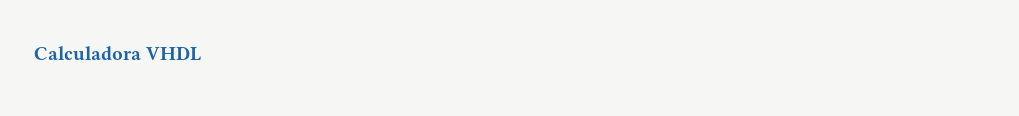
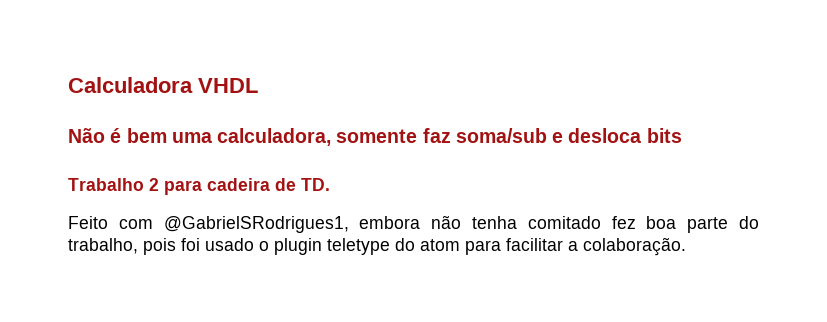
+ Não é bem uma calculadora, somente faz soma/sub e desloca bits
+ Trabalho 2 para cadeira de TD.
+ Feito com @GabrielSRodrigues1, embora não tenha comitado fez boa parte do trabalho, pois foi usado o plugin teletype do atom para facilitar a colaboração.

